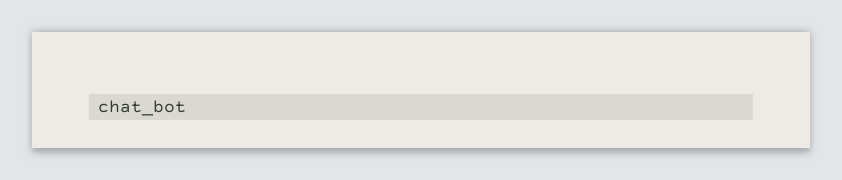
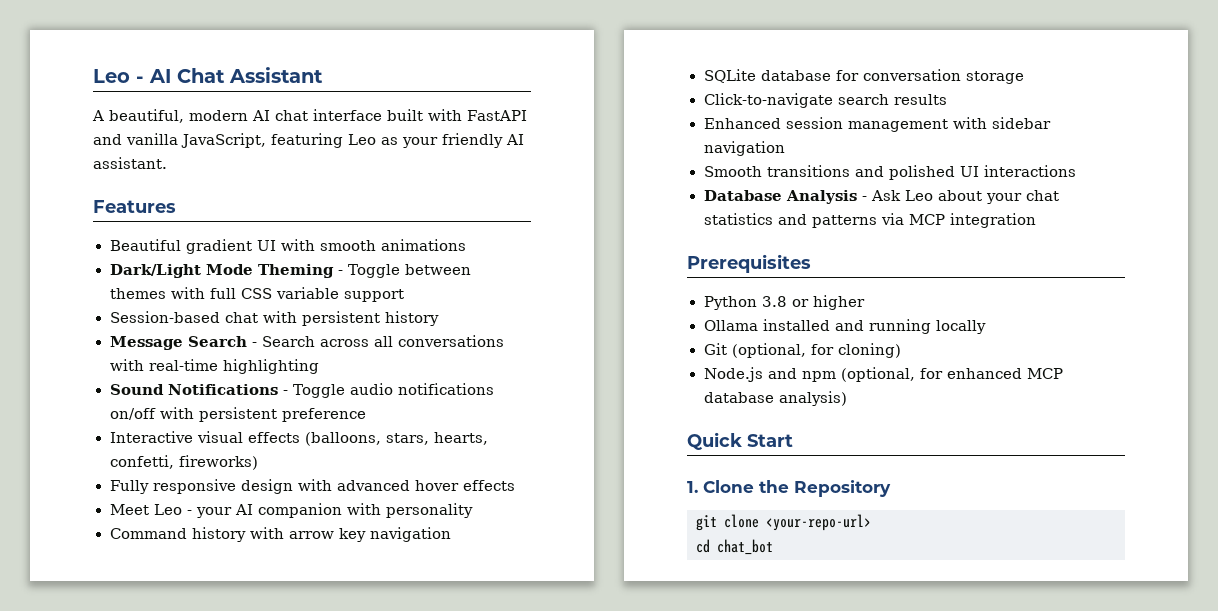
- chat_bot
+ Leo - AI Chat Assistant
+ A beautiful, modern AI chat interface built with FastAPI and vanilla JavaScript, featuring Leo as your friendly AI assistant.
+ Features
+ Beautiful gradient UI with smooth animations
+ Dark/Light Mode Theming - Toggle between themes with full CSS variable support
+ Session-based chat with persistent history
+ Message Search - Search across all conversations with real-time highlighting
+ Sound Notifications - Toggle audio notifications on/off with persistent preference
+ Interactive visual effects (balloons, stars, hearts, confetti, fireworks)
+ Fully responsive design with advanced hover effects
+ Meet Leo - your AI companion with personality
+ Command history with arrow key navigation
+ SQLite database for conversation storage
+ Click-to-navigate search results
+ Enhanced session management with sidebar navigation
+ Smooth transitions and polished UI interactions
+ Database Analysis - Ask Leo about your chat statistics and patterns via MCP integration
+ Prerequisites
+ Python 3.8 or higher
+ Ollama installed and running locally
+ Git (optional, for cloning)
+ Node.js and npm (optional, for enhanced MCP database analysis)
+ Quick Start
+ 1. Clone the Repository
+ git clone <your-repo-url>
+ cd chat_bot

